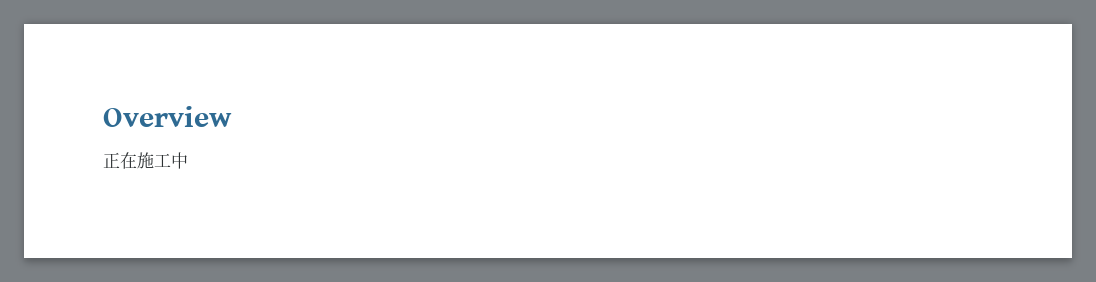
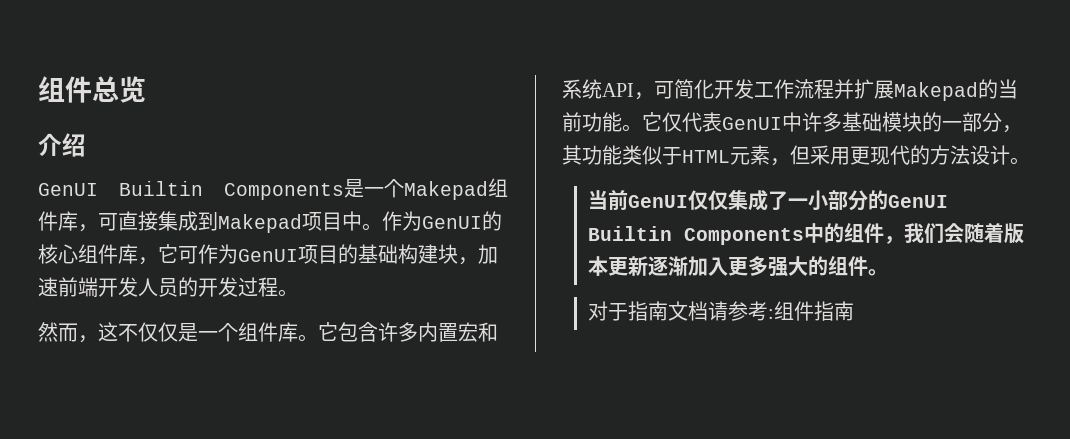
- Overview
- 正在施工中
+ 组件总览
+ 介绍
+ GenUI Builtin Components是一个Makepad组件库，可直接集成到Makepad项目中。作为GenUI的核心组件库，它可作为GenUI项目的基础构建块，加速前端开发人员的开发过程。
+ 然而，这不仅仅是一个组件库。它包含许多内置宏和系统API，可简化开发工作流程并扩展Makepad的当前功能。它仅代表GenUI中许多基础模块的一部分，其功能类似于HTML元素，但采用更现代的方法设计。
+ 当前GenUI仅仅集成了一小部分的GenUI Builtin Components中的组件，我们会随着版本更新逐渐加入更多强大的组件。
+ 对于指南文档请参考:组件指南

